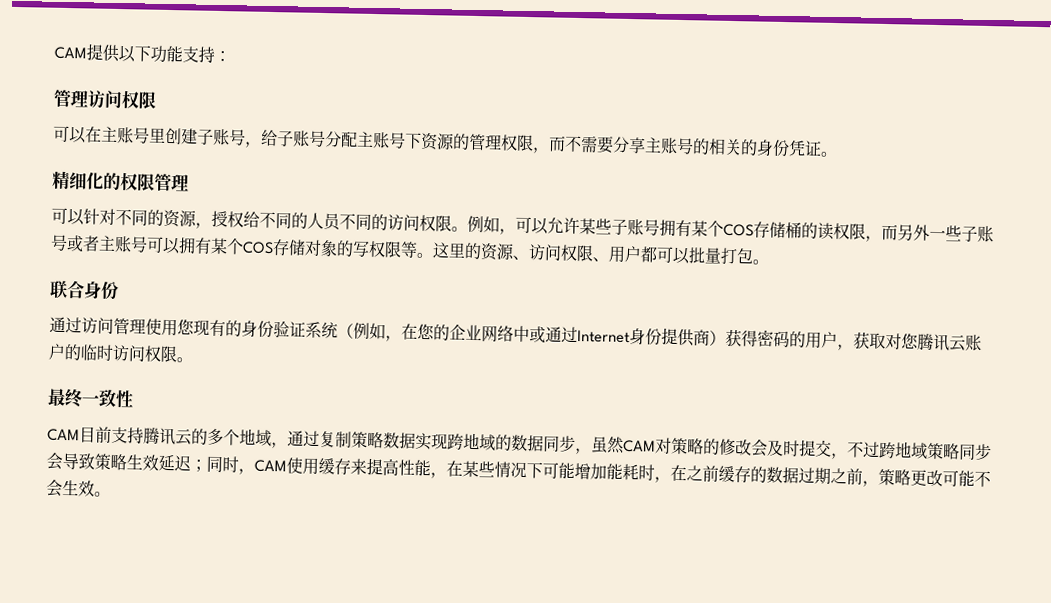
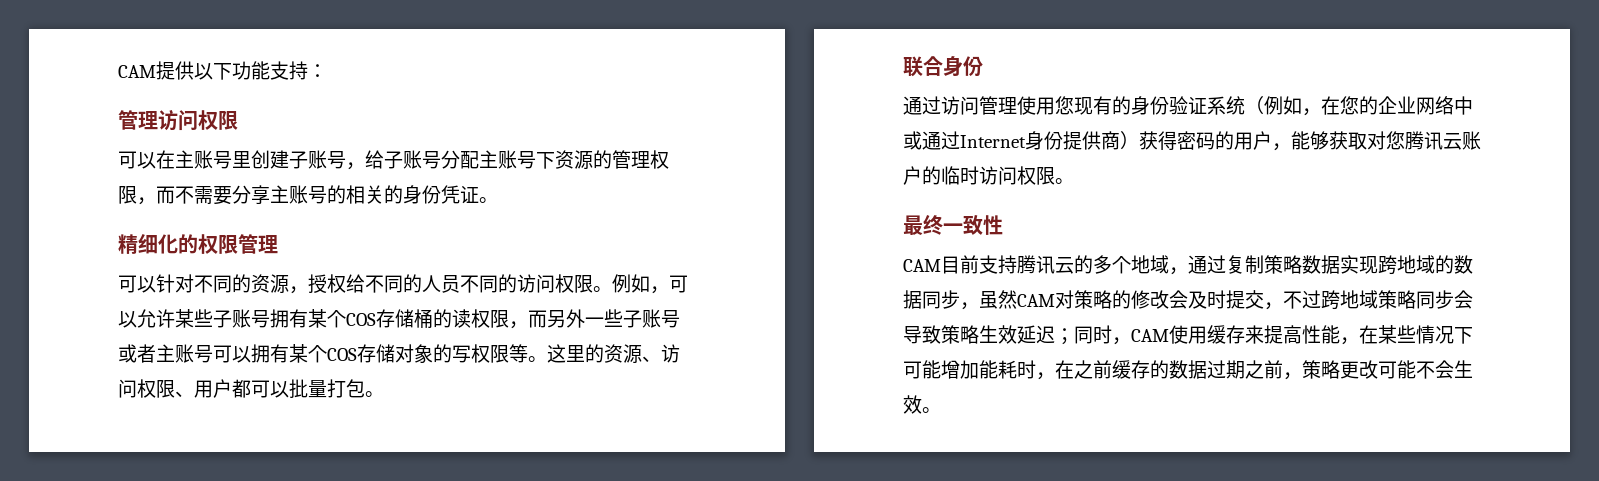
- 通过访问管理使用您现有的身份验证系统（例如，在您的企业网络中或通过Internet身份提供商）获得密码的用户，获取对您腾讯云账户的临时访问权限。
+ 通过访问管理使用您现有的身份验证系统（例如，在您的企业网络中或通过Internet身份提供商）获得密码的用户，能够获取对您腾讯云账户的临时访问权限。

